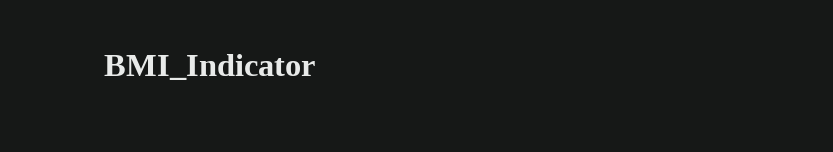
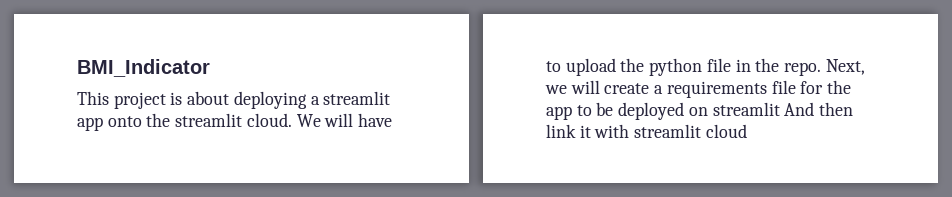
+ This project is about deploying a streamlit app onto the streamlit cloud. We will have to upload the python file in the repo. Next, we will create a requirements file for the app to be deployed on streamlit And then link it with streamlit cloud

